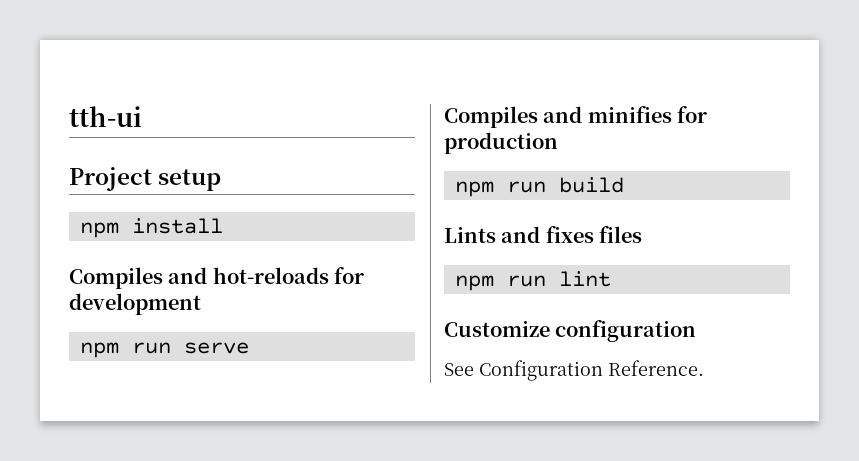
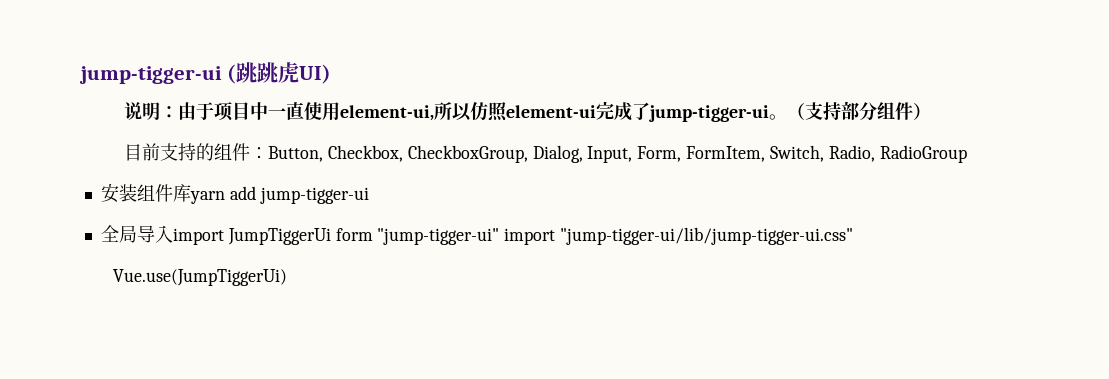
- tth-ui
- Project setup
- npm install
- Compiles and hot-reloads for development
- npm run serve
- Compiles and minifies for production
- npm run build
- Lints and fixes files
- npm run lint
- Customize configuration
- See Configuration Reference.
+ jump-tigger-ui (跳跳虎UI)
+ 说明：由于项目中一直使用element-ui,所以仿照element-ui完成了jump-tigger-ui。（支持部分组件）
+ 目前支持的组件：Button, Checkbox, CheckboxGroup, Dialog, Input, Form, FormItem, Switch, Radio, RadioGroup
+ 安装组件库yarn add jump-tigger-ui
+ 全局导入import JumpTiggerUi form "jump-tigger-ui" import "jump-tigger-ui/lib/jump-tigger-ui.css"
+ Vue.use(JumpTiggerUi)

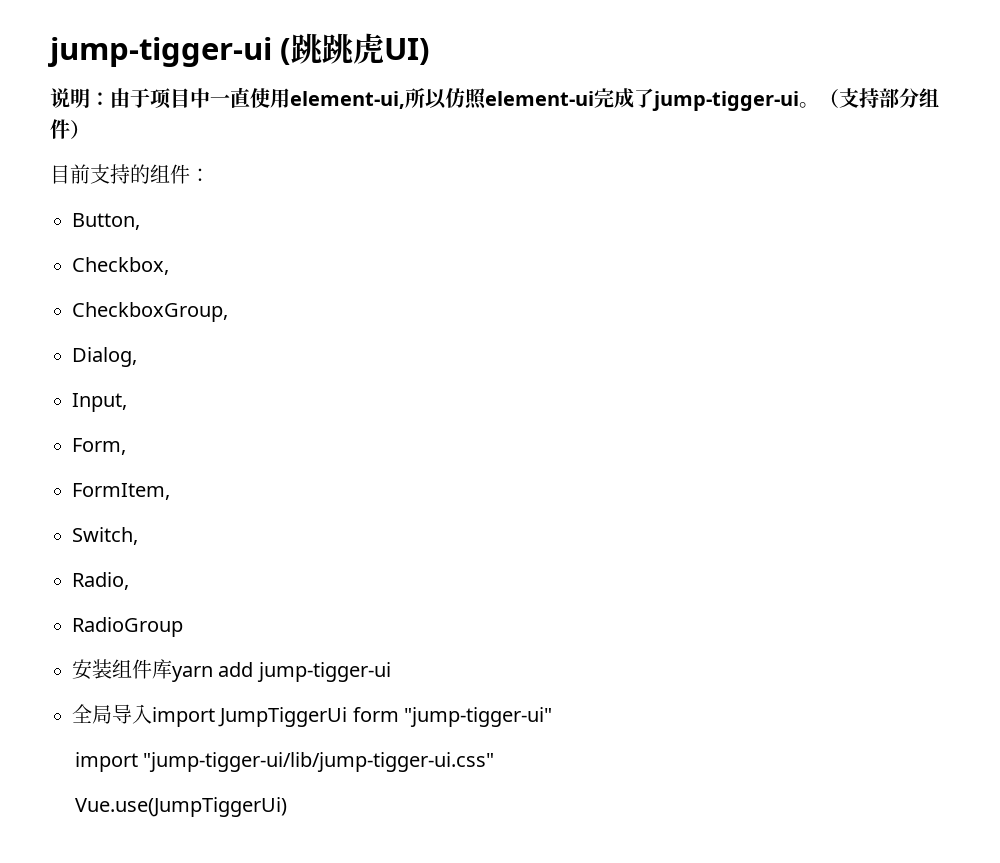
- 目前支持的组件：Button, Checkbox, CheckboxGroup, Dialog, Input, Form, FormItem, Switch, Radio, RadioGroup
+ 目前支持的组件：
+ Button,
+ Checkbox,
+ CheckboxGroup,
+ Dialog,
+ Input,
+ Form,
+ FormItem,
+ Switch,
+ Radio,
+ RadioGroup
- 全局导入import JumpTiggerUi form "jump-tigger-ui" import "jump-tigger-ui/lib/jump-tigger-ui.css"
+ 全局导入import JumpTiggerUi form "jump-tigger-ui"
+ import "jump-tigger-ui/lib/jump-tigger-ui.css"

